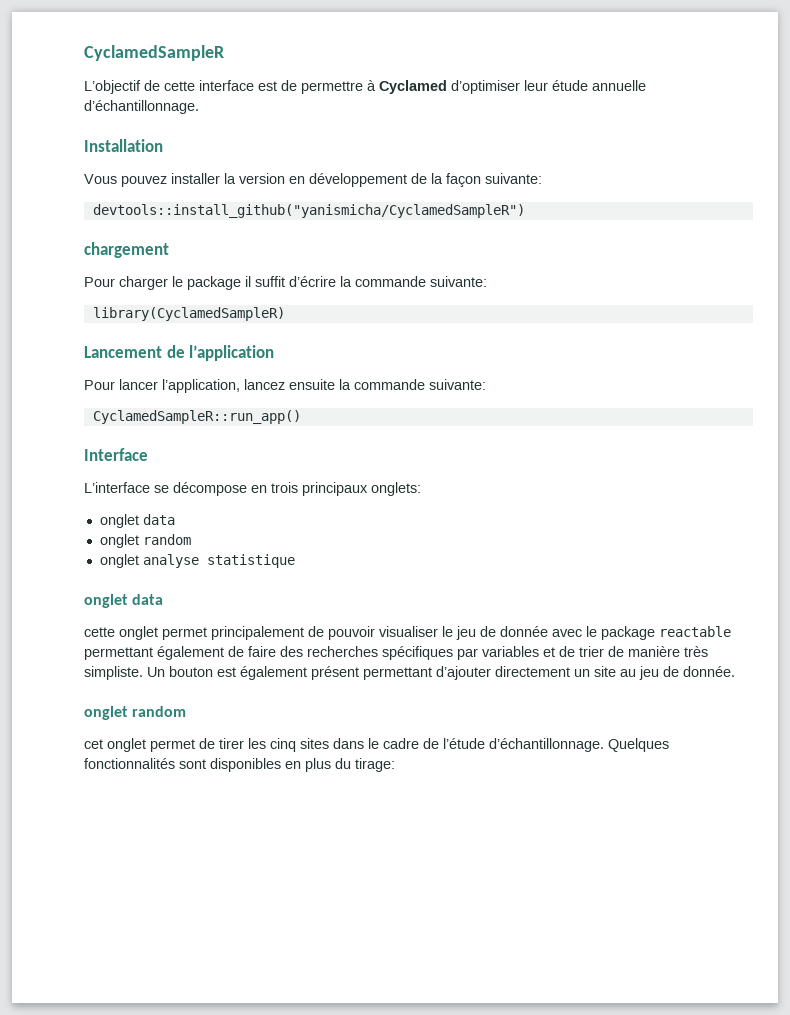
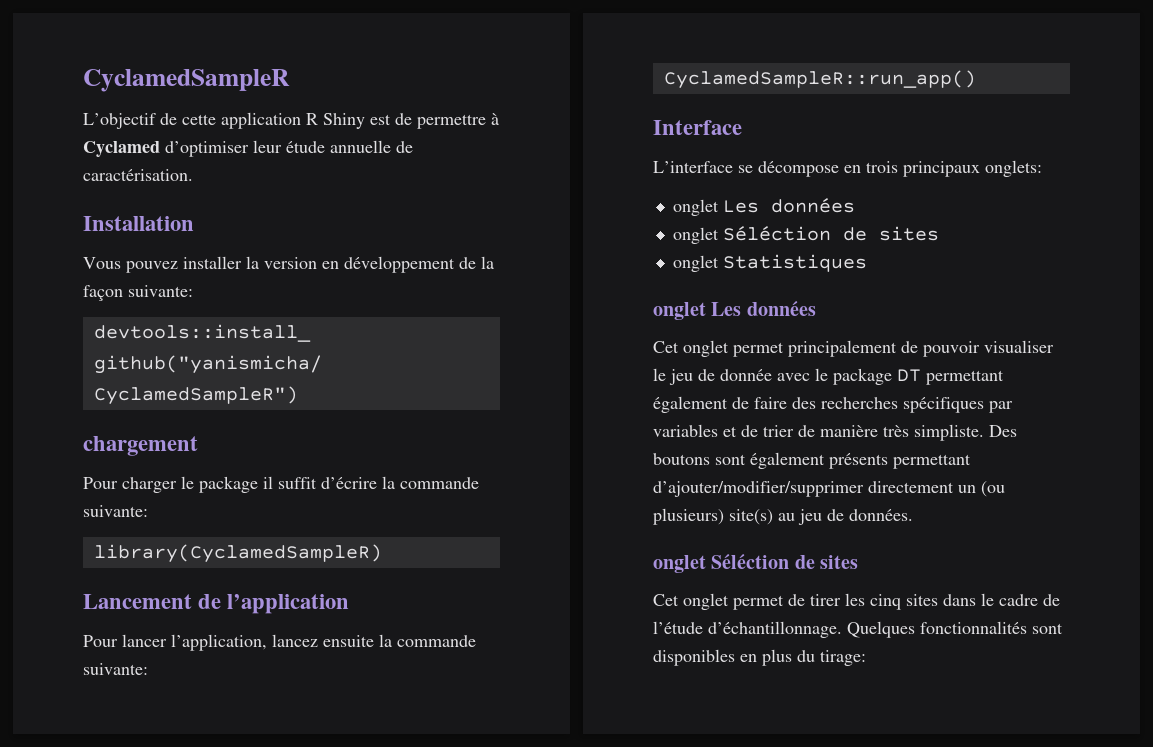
- L’objectif de cette interface est de permettre à Cyclamed d’optimiser leur étude annuelle d’échantillonnage.
+ L’objectif de cette application R Shiny est de permettre à Cyclamed d’optimiser leur étude annuelle de caractérisation.
  L’interface se décompose en trois principaux onglets:
- onglet data
- onglet random
- onglet analyse statistique
- onglet data
- cette onglet permet principalement de pouvoir visualiser le jeu de donnée avec le package reactable permettant également de faire des recherches spécifiques par variables et de trier de manière très simpliste.
+ onglet Les données
+ onglet Séléction de sites
+ onglet Statistiques
+ onglet Les données
+ Cet onglet permet principalement de pouvoir visualiser le jeu de donnée avec le package DT permettant également de faire des recherches spécifiques par variables et de trier de manière très simpliste.
- Un bouton est également présent permettant d’ajouter directement un site au jeu de donnée.
- onglet random
- cet onglet permet de tirer les cinq sites dans le cadre de l’étude d’échantillonnage.
+ Des boutons sont également présents permettant d’ajouter/modifier/supprimer directement un (ou plusieurs) site(s) au jeu de données.
+ onglet Séléction de sites
+ Cet onglet permet de tirer les cinq sites dans le cadre de l’étude d’échantillonnage.

